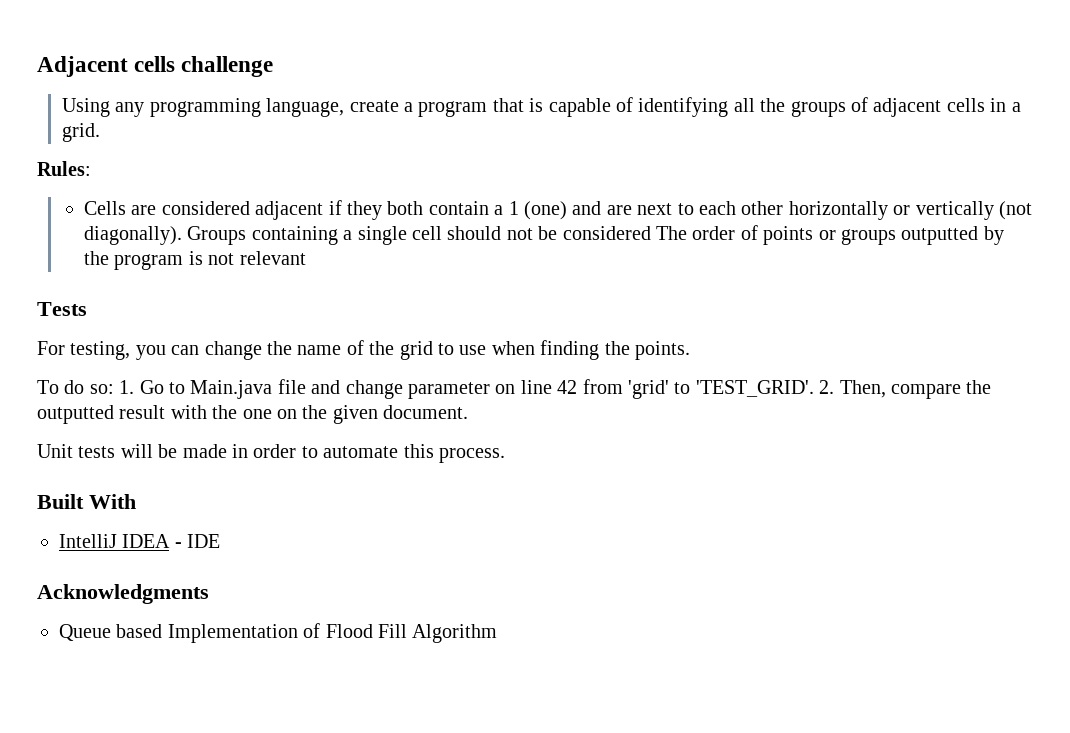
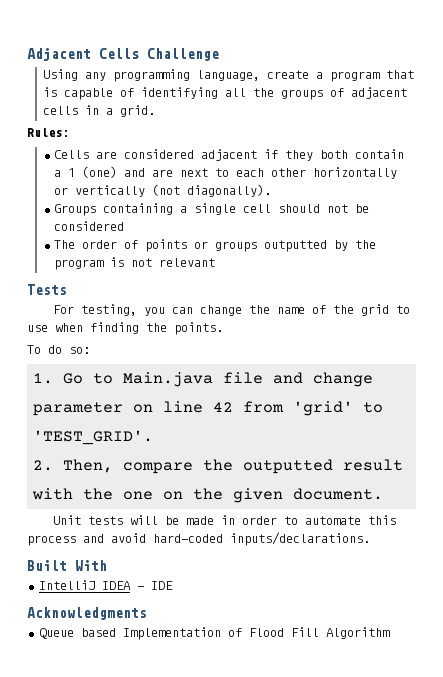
- Adjacent cells challenge
+ Adjacent Cells Challenge
- Cells are considered adjacent if they both contain a 1 (one) and are next to each other horizontally or vertically (not diagonally). Groups containing a single cell should not be considered The order of points or groups outputted by the program is not relevant
+ Cells are considered adjacent if they both contain a 1 (one) and are next to each other horizontally or vertically (not diagonally).
+ Groups containing a single cell should not be considered
+ The order of points or groups outputted by the program is not relevant
- To do so: 1. Go to Main.java file and change parameter on line 42 from 'grid' to 'TEST_GRID'. 2. Then, compare the outputted result with the one on the given document.
+ To do so:
+ 1. Go to Main.java file and change parameter on line 42 from 'grid' to 'TEST_GRID'.
+ 2. Then, compare the outputted result with the one on the given document.
- Unit tests will be made in order to automate this process.
+ Unit tests will be made in order to automate this process and avoid hard-coded inputs/declarations.

